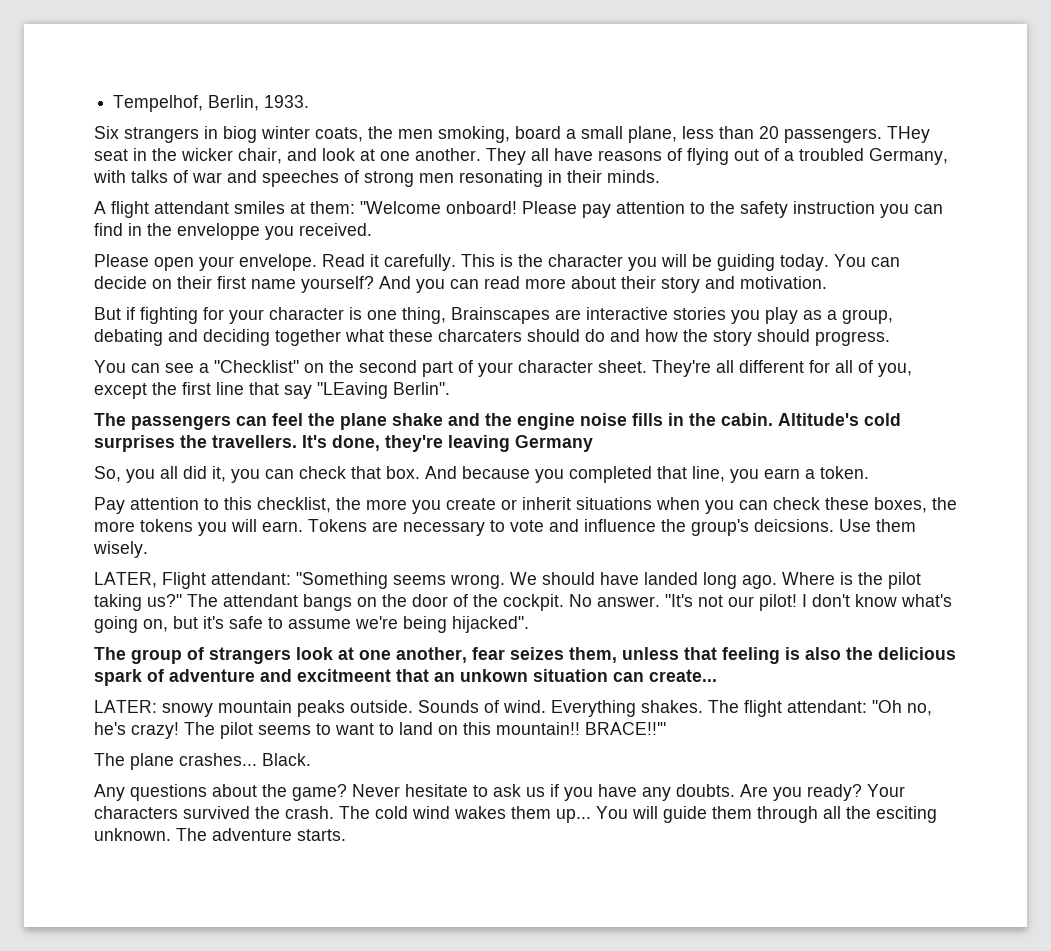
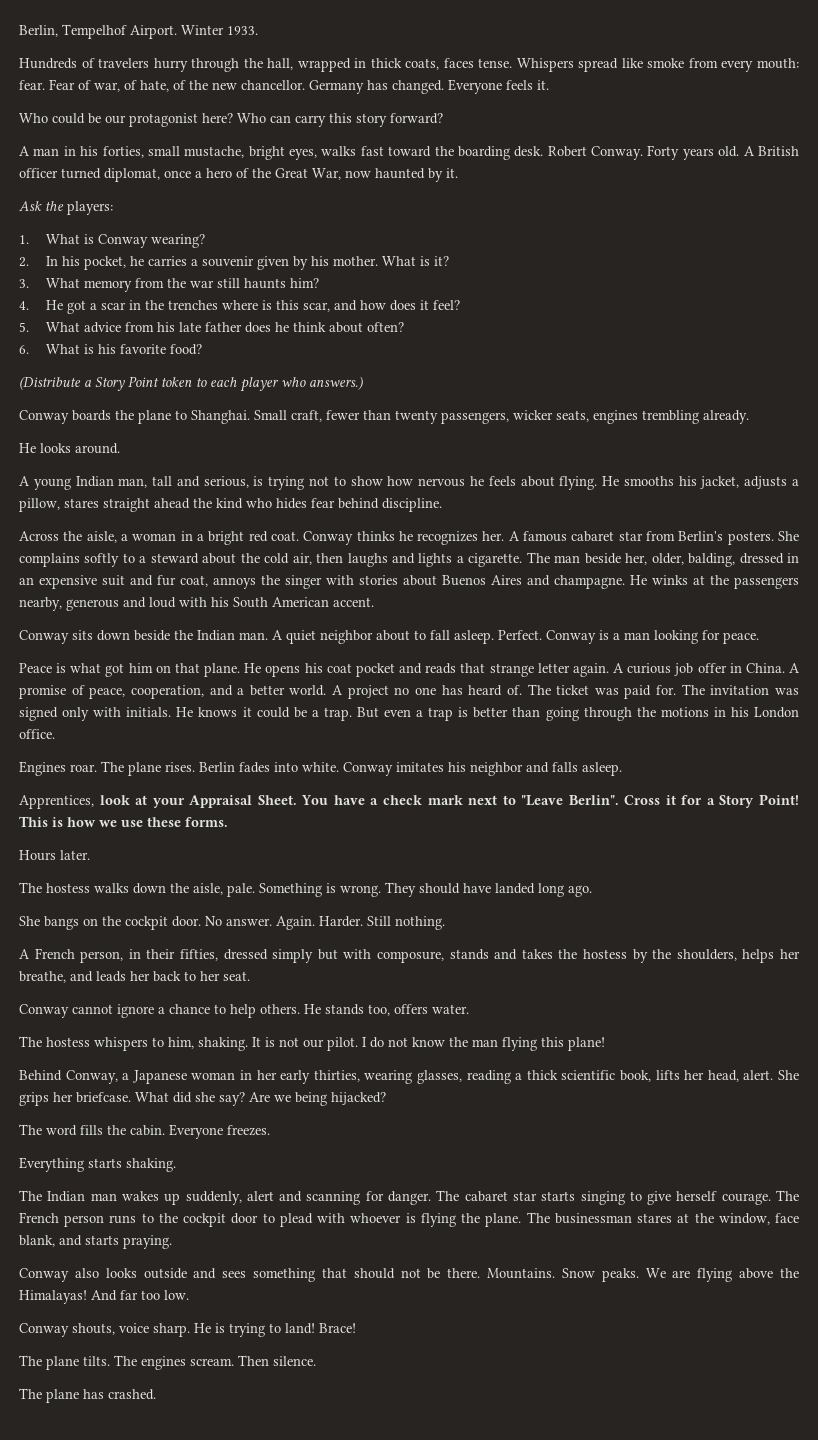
- Tempelhof, Berlin, 1933.
- Six strangers in biog winter coats, the men smoking, board a small plane, less than 20 passengers. THey seat in the wicker chair, and look at one another. They all have reasons of flying out of a troubled Germany, with talks of war and speeches of strong men resonating in their minds.
- A flight attendant smiles at them: "Welcome onboard! Please pay attention to the safety instruction you can find in the enveloppe you received.
- Please open your envelope. Read it carefully. This is the character you will be guiding today. You can decide on their first name yourself? And you can read more about their story and motivation.
- But if fighting for your character is one thing, Brainscapes are interactive stories you play as a group, debating and deciding together what these charcaters should do and how the story should progress.
- You can see a "Checklist" on the second part of your character sheet. They're all different for all of you, except the first line that say "LEaving Berlin".
- The passengers can feel the plane shake and the engine noise fills in the cabin. Altitude's cold surprises the travellers. It's done, they're leaving Germany
- So, you all did it, you can check that box. And because you completed that line, you earn a token.
- Pay attention to this checklist, the more you create or inherit situations when you can check these boxes, the more tokens you will earn. Tokens are necessary to vote and influence the group's deicsions. Use them wisely.
- LATER, Flight attendant: "Something seems wrong. We should have landed long ago. Where is the pilot taking us?" The attendant bangs on the door of the cockpit. No answer. "It's not our pilot! I don't know what's going on, but it's safe to assume we're being hijacked".
- The group of strangers look at one another, fear seizes them, unless that feeling is also the delicious spark of adventure and excitmeent that an unkown situation can create...
- LATER: snowy mountain peaks outside. Sounds of wind. Everything shakes. The flight attendant: "Oh no, he's crazy! The pilot seems to want to land on this mountain!! BRACE!!'"
- The plane crashes... Black.
- Any questions about the game? Never hesitate to ask us if you have any doubts. Are you ready? Your characters survived the crash. The cold wind wakes them up... You will guide them through all the esciting unknown. The adventure starts.
+ Berlin, Tempelhof Airport. Winter 1933.
+ Hundreds of travelers hurry through the hall, wrapped in thick coats, faces tense. Whispers spread like smoke from every mouth: fear. Fear of war, of hate, of the new chancellor. Germany has changed. Everyone feels it.
+ Who could be our protagonist here? Who can carry this story forward?
+ A man in his forties, small mustache, bright eyes, walks fast toward the boarding desk. Robert Conway. Forty years old. A British officer turned diplomat, once a hero of the Great War, now haunted by it.
+ Ask the players:
+ 1. What is Conway wearing?
+ 2. In his pocket, he carries a souvenir given by his mother. What is it?
+ 3. What memory from the war still haunts him?
+ 4. He got a scar in the trenches where is this scar, and how does it feel?
+ 5. What advice from his late father does he think about often?
+ 6. What is his favorite food?
+ (Distribute a Story Point token to each player who answers.)
+ Conway boards the plane to Shanghai. Small craft, fewer than twenty passengers, wicker seats, engines trembling already.
+ He looks around.
+ A young Indian man, tall and serious, is trying not to show how nervous he feels about flying. He smooths his jacket, adjusts a pillow, stares straight ahead the kind who hides fear behind discipline.
+ Across the aisle, a woman in a bright red coat. Conway thinks he recognizes her. A famous cabaret star from Berlin's posters. She complains softly to a steward about the cold air, then laughs and lights a cigarette. The man beside her, older, balding, dressed in an expensive suit and fur coat, annoys the singer with stories about Buenos Aires and champagne. He winks at the passengers nearby, generous and loud with his South American accent.
+ Conway sits down beside the Indian man. A quiet neighbor about to fall asleep. Perfect. Conway is a man looking for peace.
+ Peace is what got him on that plane. He opens his coat pocket and reads that strange letter again. A curious job offer in China. A promise of peace, cooperation, and a better world. A project no one has heard of. The ticket was paid for. The invitation was signed only with initials. He knows it could be a trap. But even a trap is better than going through the motions in his London office.
+ Engines roar. The plane rises. Berlin fades into white. Conway imitates his neighbor and falls asleep.
+ Apprentices, look at your Appraisal Sheet. You have a check mark next to "Leave Berlin". Cross it for a Story Point! This is how we use these forms.
+ Hours later.
+ The hostess walks down the aisle, pale. Something is wrong. They should have landed long ago.
+ She bangs on the cockpit door. No answer. Again. Harder. Still nothing.
+ A French person, in their fifties, dressed simply but with composure, stands and takes the hostess by the shoulders, helps her breathe, and leads her back to her seat.
+ Conway cannot ignore a chance to help others. He stands too, offers water.
+ The hostess whispers to him, shaking. It is not our pilot. I do not know the man flying this plane!
+ Behind Conway, a Japanese woman in her early thirties, wearing glasses, reading a thick scientific book, lifts her head, alert. She grips her briefcase. What did she say? Are we being hijacked?
+ The word fills the cabin. Everyone freezes.
+ Everything starts shaking.
+ The Indian man wakes up suddenly, alert and scanning for danger. The cabaret star starts singing to give herself courage. The French person runs to the cockpit door to plead with whoever is flying the plane. The businessman stares at the window, face blank, and starts praying.
+ Conway also looks outside and sees something that should not be there. Mountains. Snow peaks. We are flying above the Himalayas! And far too low.
+ Conway shouts, voice sharp. He is trying to land! Brace!
+ The plane tilts. The engines scream. Then silence.
+ The plane has crashed.

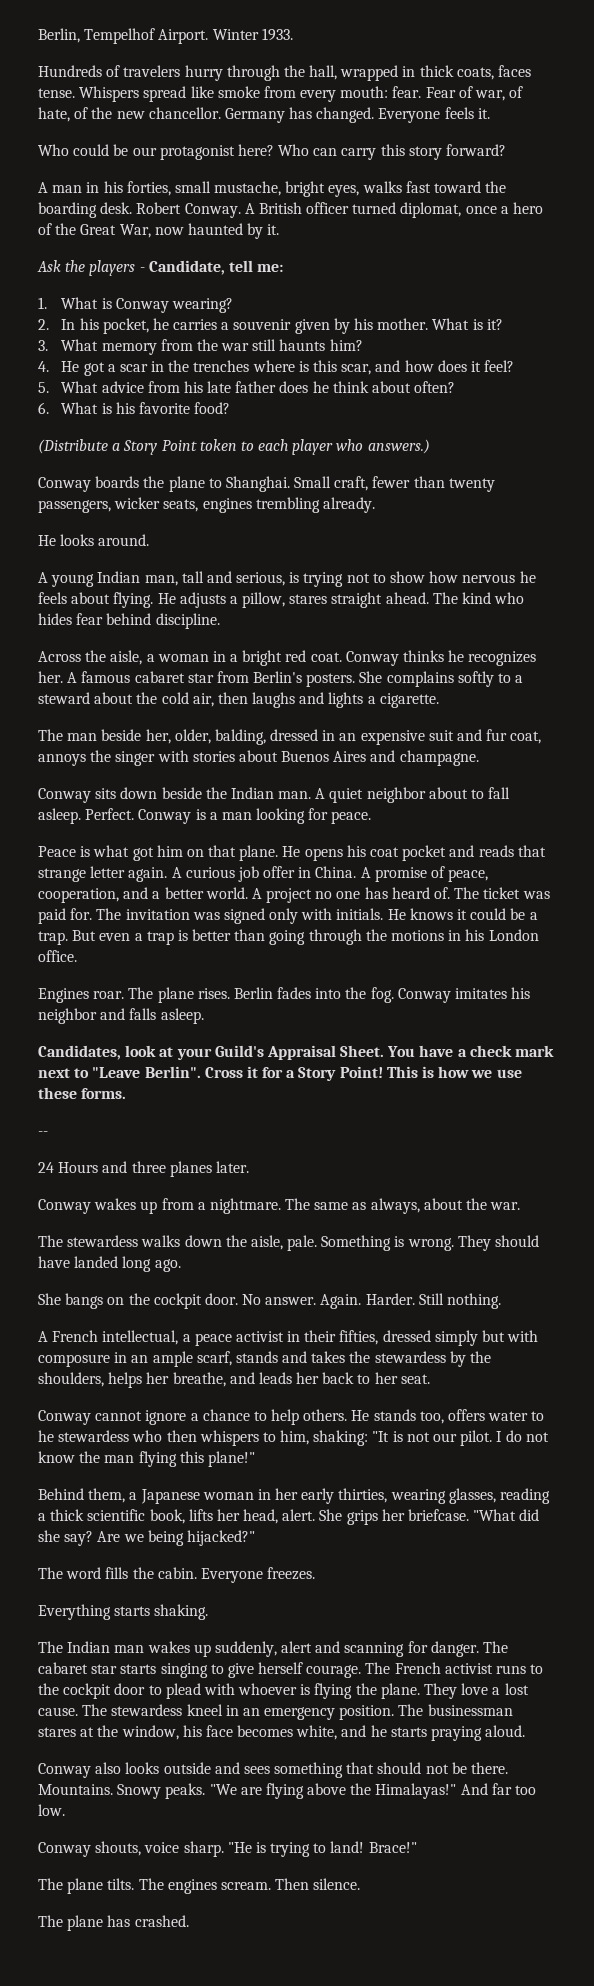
- Forty years old.
- Ask the players:
+ Ask the players - Candidate, tell me:
- He smooths his jacket, adjusts a pillow, stares straight ahead the kind who hides fear behind discipline.
+ He adjusts a pillow, stares straight ahead. The kind who hides fear behind discipline.
- She complains softly to a steward about the cold air, then laughs and lights a cigarette. The man beside her, older, balding, dressed in an expensive suit and fur coat, annoys the singer with stories about Buenos Aires and champagne. He winks at the passengers nearby, generous and loud with his South American accent.
+ She complains softly to a steward about the cold air, then laughs and lights a cigarette.
+ The man beside her, older, balding, dressed in an expensive suit and fur coat, annoys the singer with stories about Buenos Aires and champagne.
- Berlin fades into white.
+ Berlin fades into the fog.
- Apprentices, look at your Appraisal Sheet.
+ Candidates, look at your Guild's Appraisal Sheet.
- Hours later.
- The hostess walks down the aisle, pale.
+ --
+ 24 Hours and three planes later.
+ Conway wakes up from a nightmare. The same as always, about the war.
+ The stewardess walks down the aisle, pale.
- A French person, in their fifties, dressed simply but with composure, stands and takes the hostess by the shoulders, helps her breathe, and leads her back to her seat.
+ A French intellectual, a peace activist in their fifties, dressed simply but with composure in an ample scarf, stands and takes the stewardess by the shoulders, helps her breathe, and leads her back to her seat.
- He stands too, offers water.
- The hostess whispers to him, shaking. It is not our pilot.
+ He stands too, offers water to he stewardess who then whispers to him, shaking: "It is not our pilot.
- I do not know the man flying this plane!
+ I do not know the man flying this plane!"
- Behind Conway, a Japanese woman in her early thirties, wearing glasses, reading a thick scientific book, lifts her head, alert.
+ Behind them, a Japanese woman in her early thirties, wearing glasses, reading a thick scientific book, lifts her head, alert.
- What did she say?
+ "What did she say?
- Are we being hijacked?
+ Are we being hijacked?"
- The French person runs to the cockpit door to plead with whoever is flying the plane.
+ The French activist runs to the cockpit door to plead with whoever is flying the plane.
+ They love a lost cause. The stewardess kneel in an emergency position.
- The businessman stares at the window, face blank, and starts praying.
+ The businessman stares at the window, his face becomes white, and he starts praying aloud.
- Snow peaks. We are flying above the Himalayas!
+ Snowy peaks. "We are flying above the Himalayas!"
- He is trying to land!
+ "He is trying to land!
- Brace!
+ Brace!"

